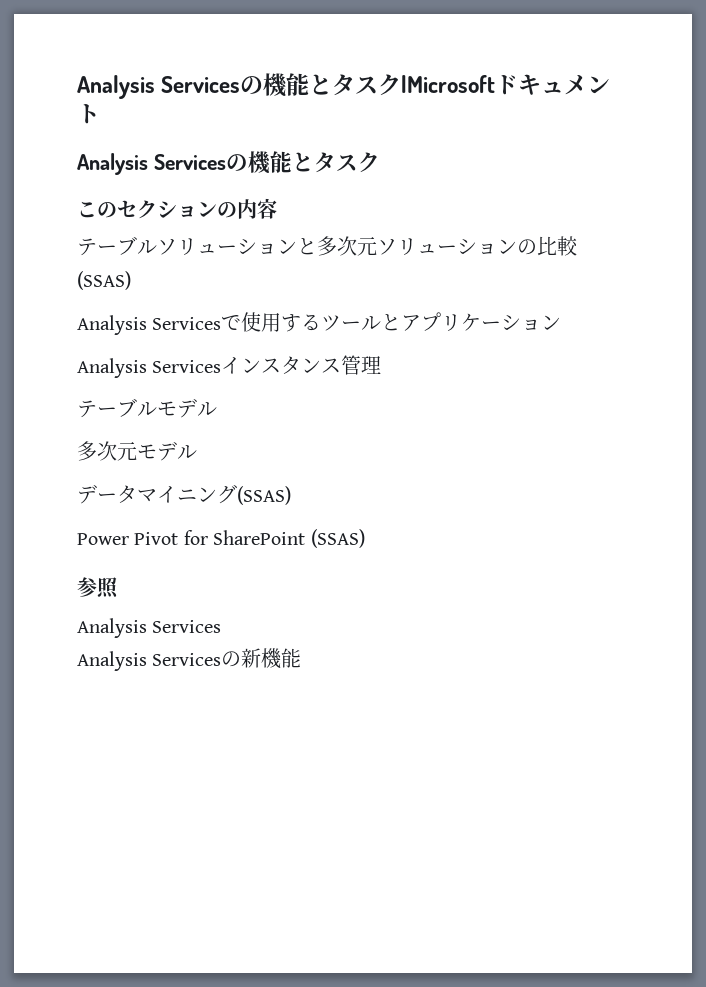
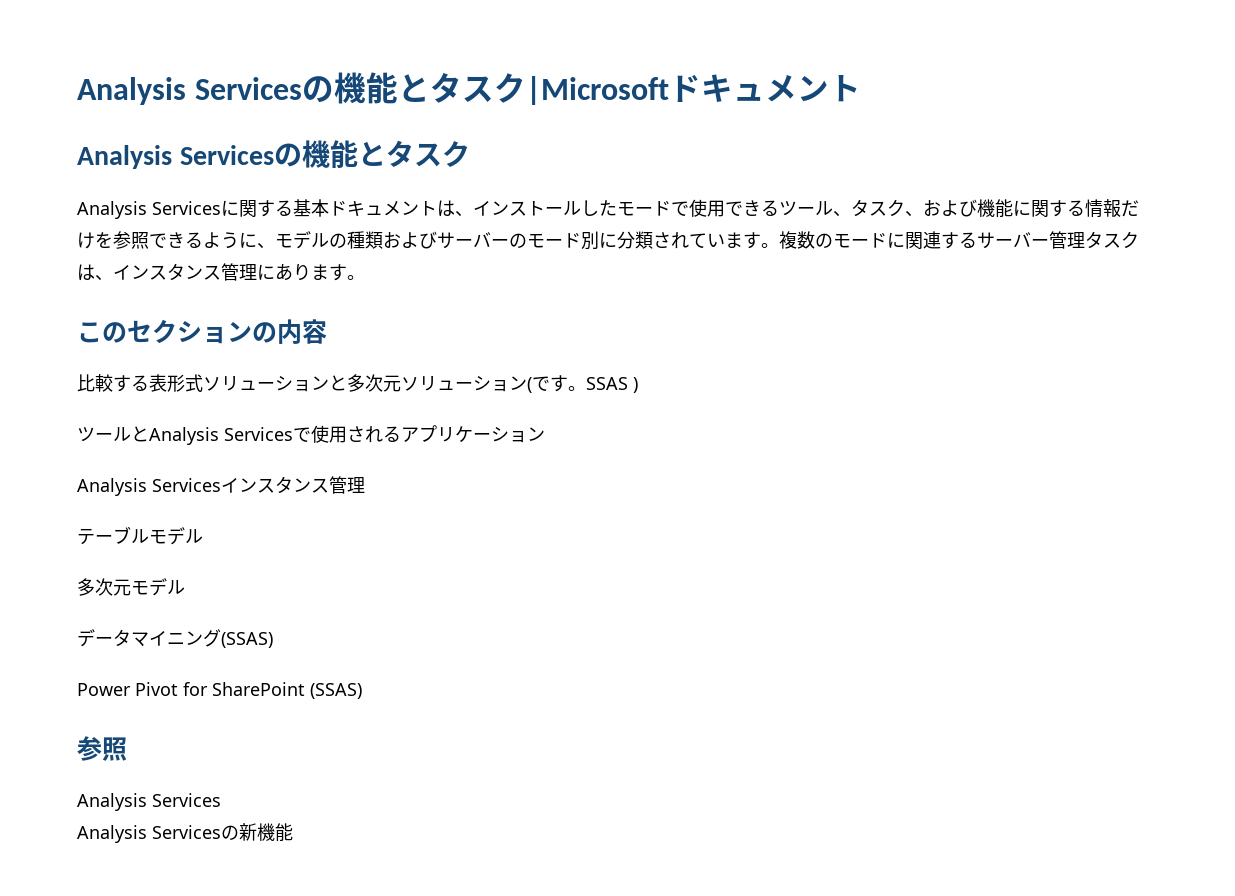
+ Analysis Servicesに関する基本ドキュメントは、インストールしたモードで使用できるツール、タスク、および機能に関する情報だけを参照できるように、モデルの種類およびサーバーのモード別に分類されています。複数のモードに関連するサーバー管理タスクは、インスタンス管理にあります。
- テーブルソリューションと多次元ソリューションの比較(SSAS)
- Analysis Servicesで使用するツールとアプリケーション
+ 比較する表形式ソリューションと多次元ソリューション(です。SSAS )
+ ツールとAnalysis Servicesで使用されるアプリケーション

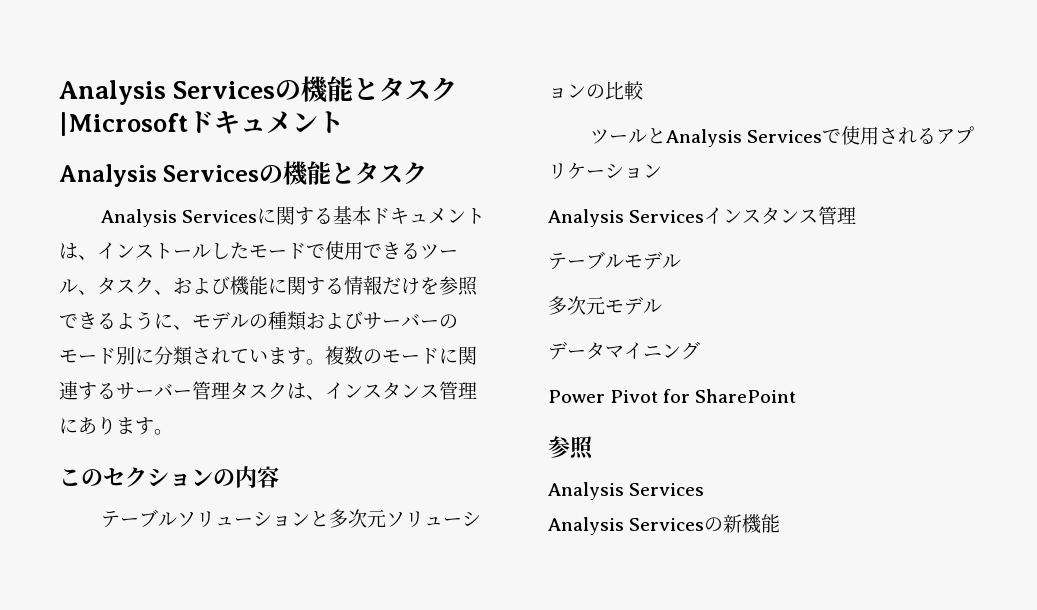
- 比較する表形式ソリューションと多次元ソリューション(です。SSAS )
+ テーブルソリューションと多次元ソリューションの比較
- データマイニング(SSAS)
+ データマイニング
- Power Pivot for SharePoint (SSAS)
+ Power Pivot for SharePoint

